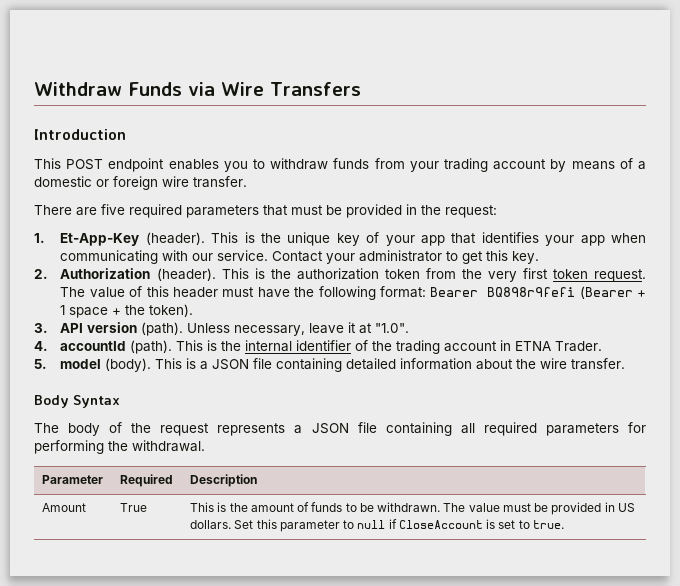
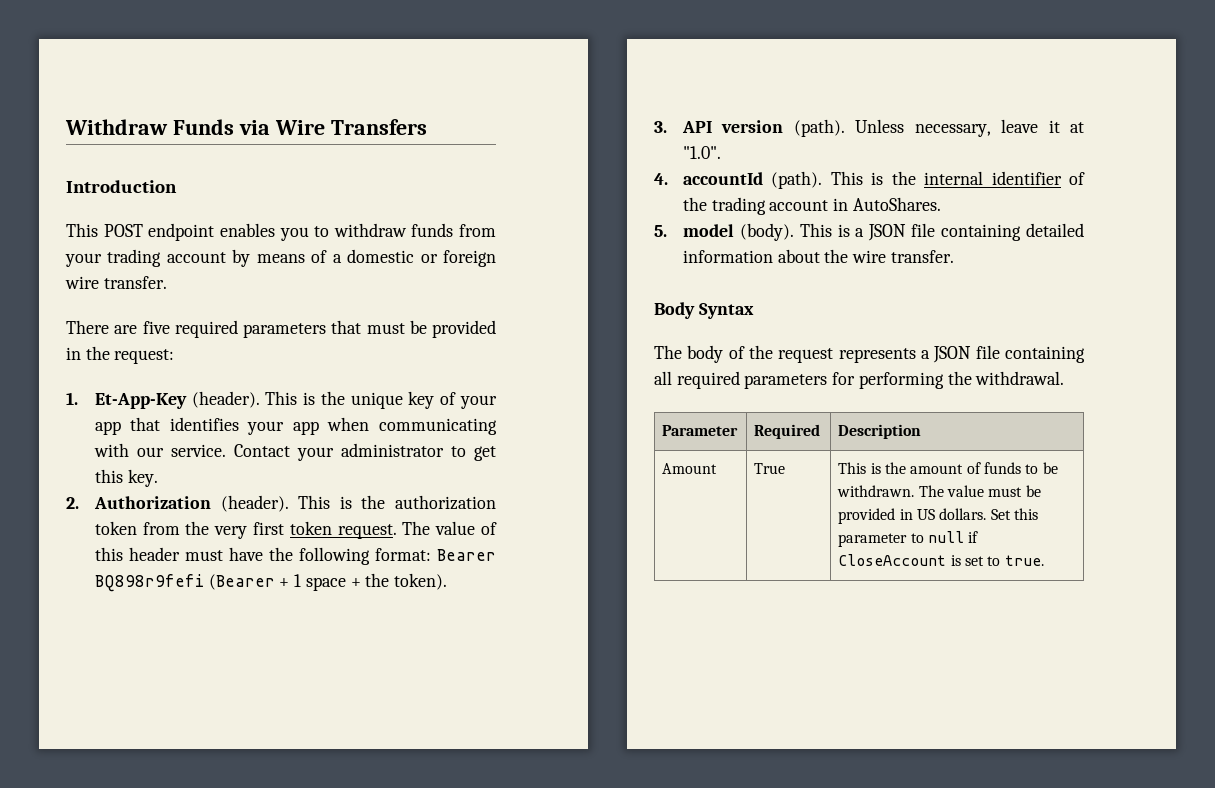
- This is the internal identifier of the trading account in ETNA Trader.
+ This is the internal identifier of the trading account in AutoShares.

